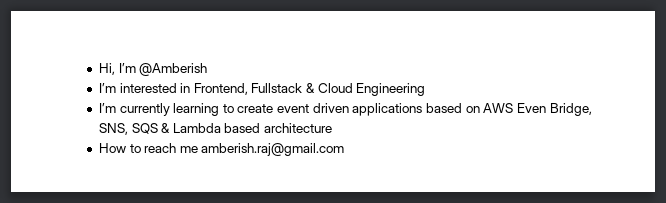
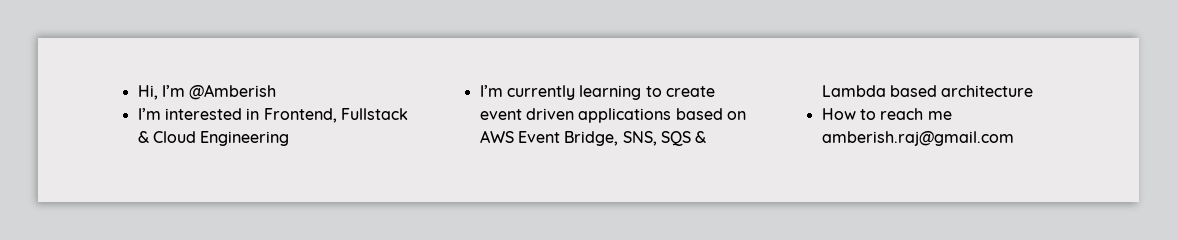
- I’m currently learning to create event driven applications based on AWS Even Bridge, SNS, SQS & Lambda based architecture
+ I’m currently learning to create event driven applications based on AWS Event Bridge, SNS, SQS & Lambda based architecture

